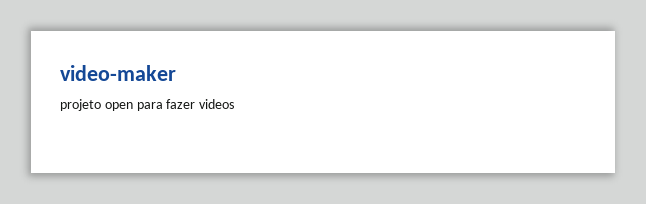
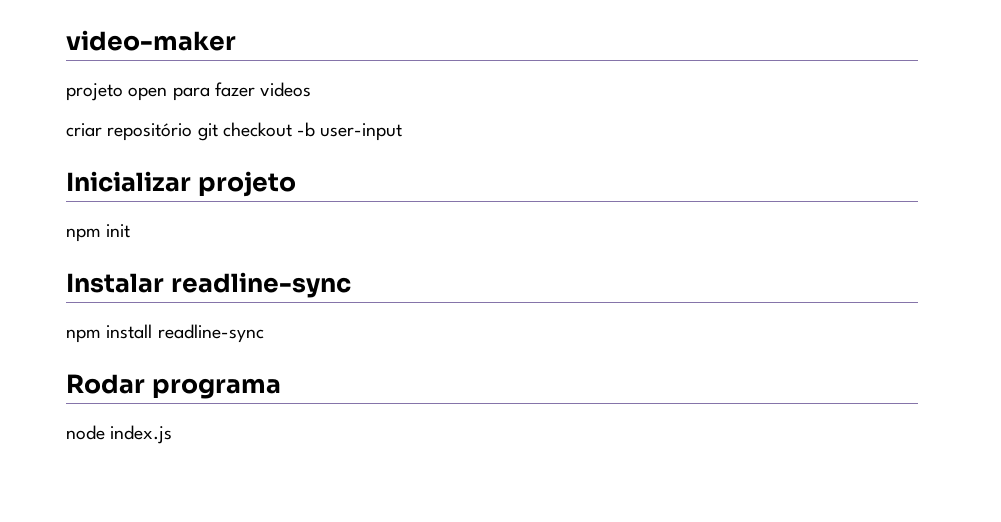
+ criar repositório git checkout -b user-input
+ Inicializar projeto
+ npm init
+ Instalar readline-sync
+ npm install readline-sync
+ Rodar programa
+ node index.js

